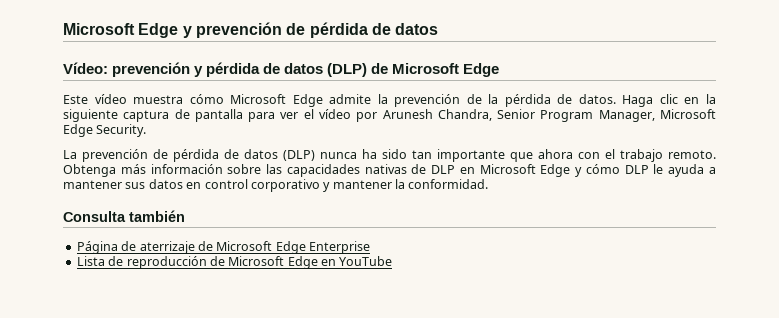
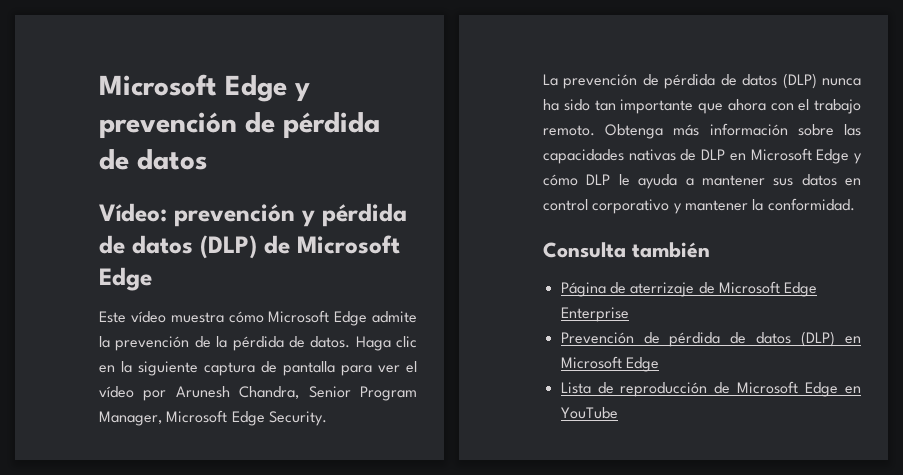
+ Prevención de pérdida de datos (DLP) en Microsoft Edge

